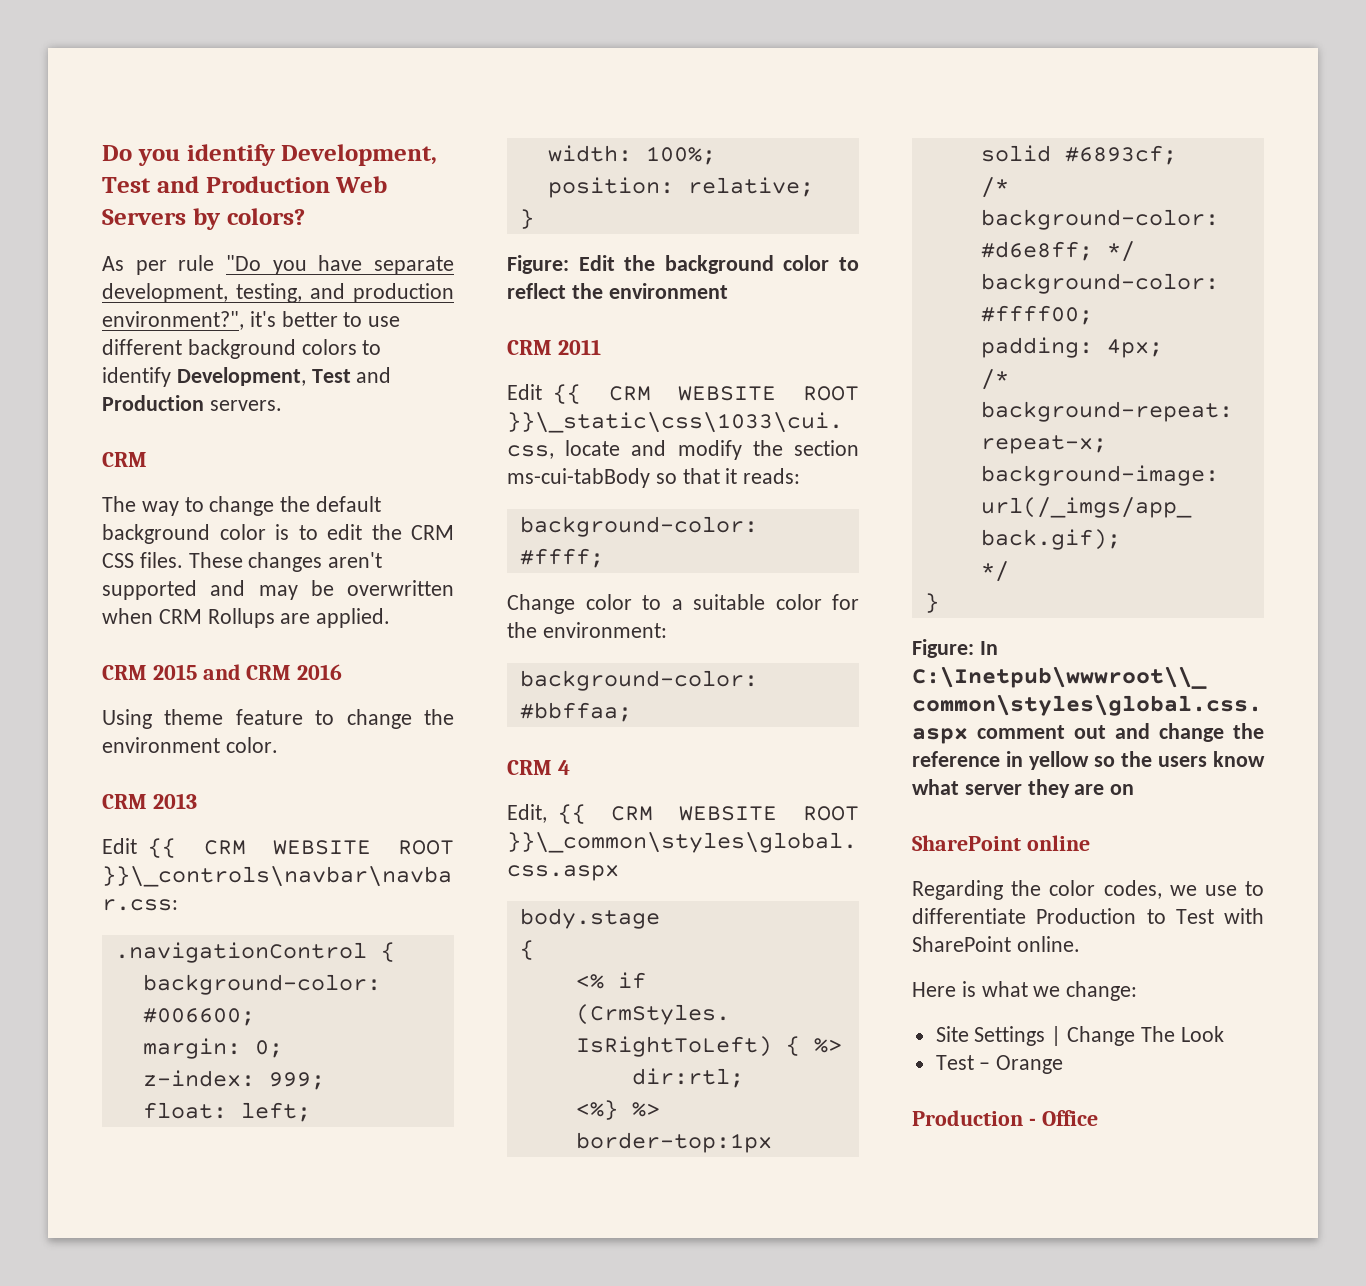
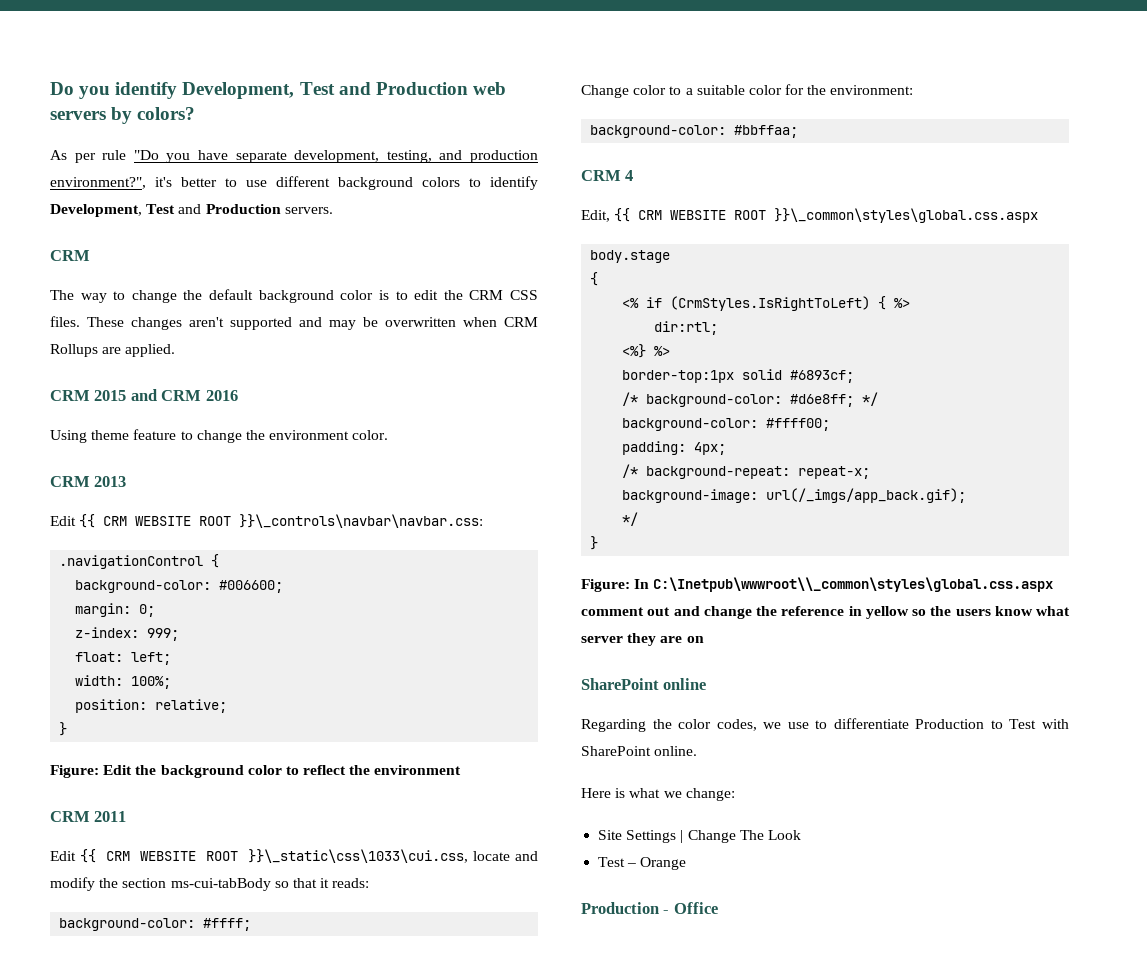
- Do you identify Development, Test and Production Web Servers by colors?
+ Do you identify Development, Test and Production web servers by colors?

